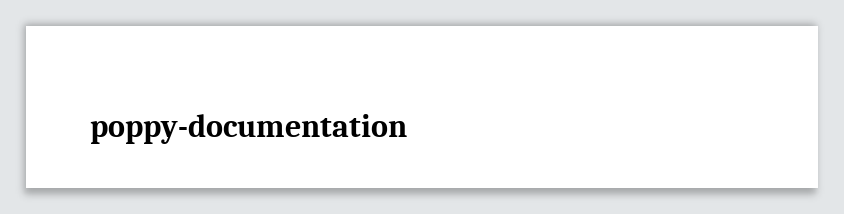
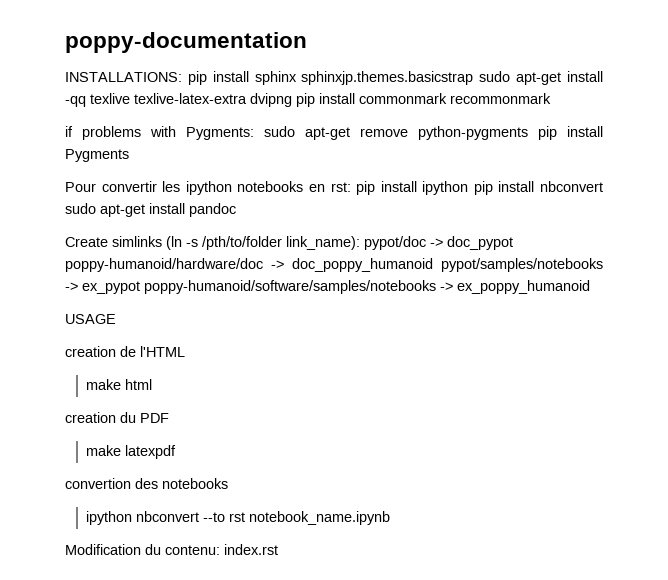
+ INSTALLATIONS: pip install sphinx sphinxjp.themes.basicstrap sudo apt-get install -qq texlive texlive-latex-extra dvipng pip install commonmark recommonmark
+ if problems with Pygments: sudo apt-get remove python-pygments pip install Pygments
+ Pour convertir les ipython notebooks en rst: pip install ipython pip install nbconvert sudo apt-get install pandoc
+ Create simlinks (ln -s /pth/to/folder link_name): pypot/doc -> doc_pypot poppy-humanoid/hardware/doc -> doc_poppy_humanoid pypot/samples/notebooks -> ex_pypot poppy-humanoid/software/samples/notebooks -> ex_poppy_humanoid
+ USAGE
+ creation de l'HTML
+ make html
+ creation du PDF
+ make latexpdf
+ convertion des notebooks
+ ipython nbconvert --to rst notebook_name.ipynb
+ Modification du contenu: index.rst

